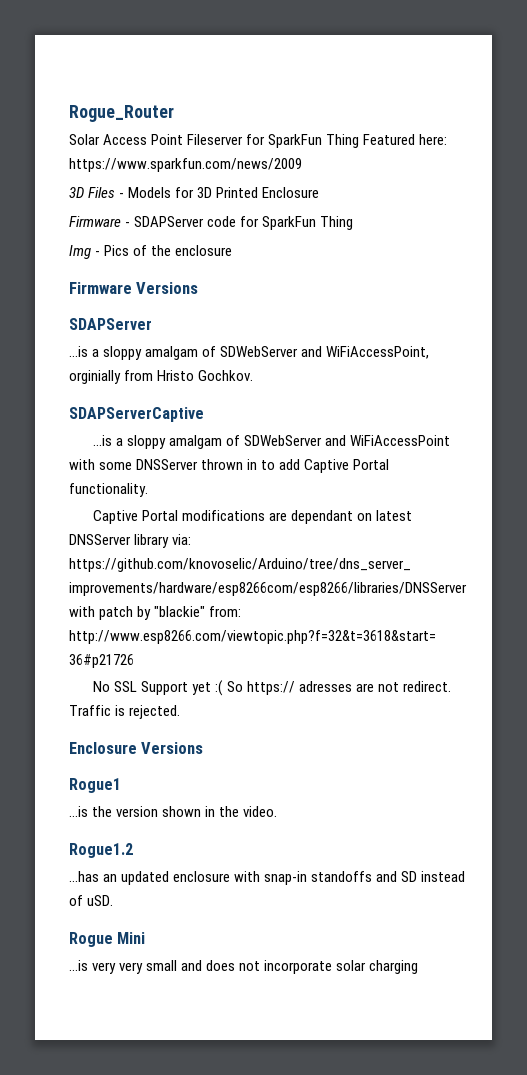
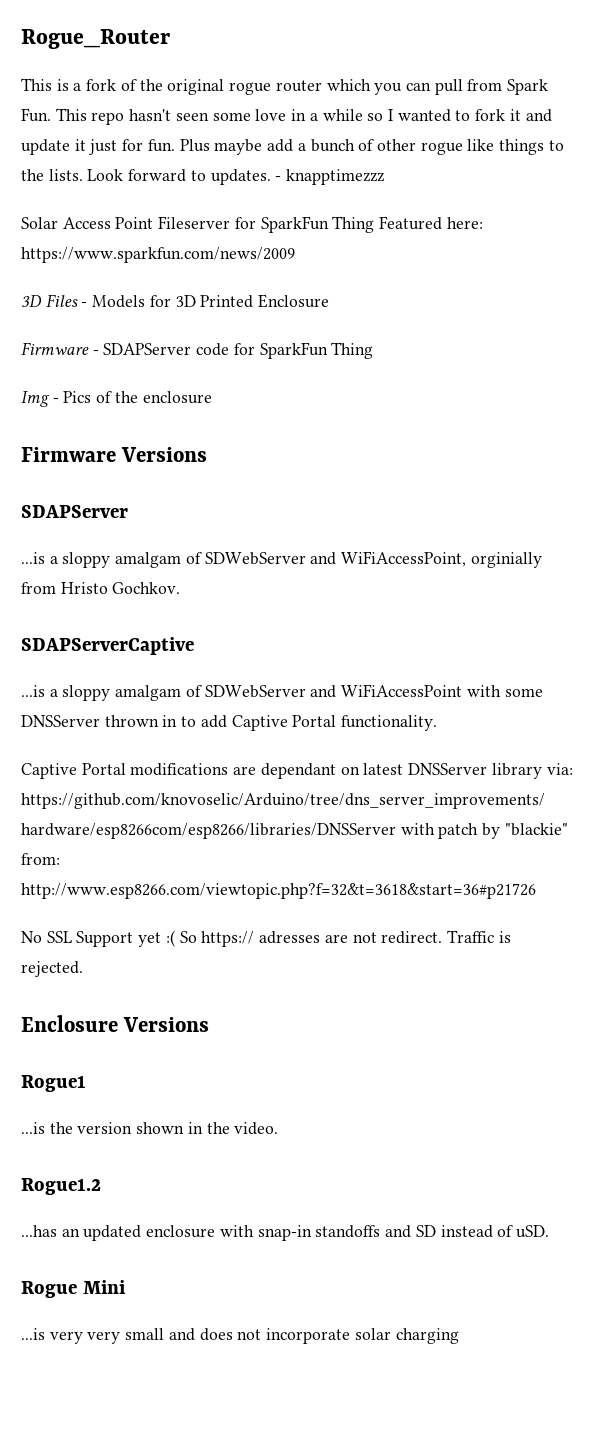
+ This is a fork of the original rogue router which you can pull from Spark Fun. This repo hasn't seen some love in a while so I wanted to fork it and update it just for fun. Plus maybe add a bunch of other rogue like things to the lists. Look forward to updates. - knapptimezzz

